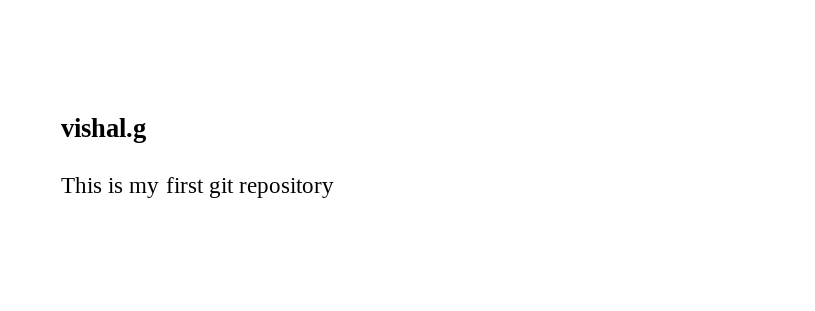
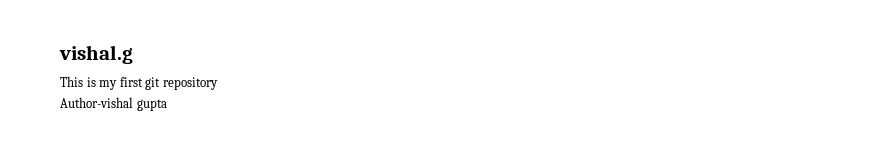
+ Author-vishal gupta

